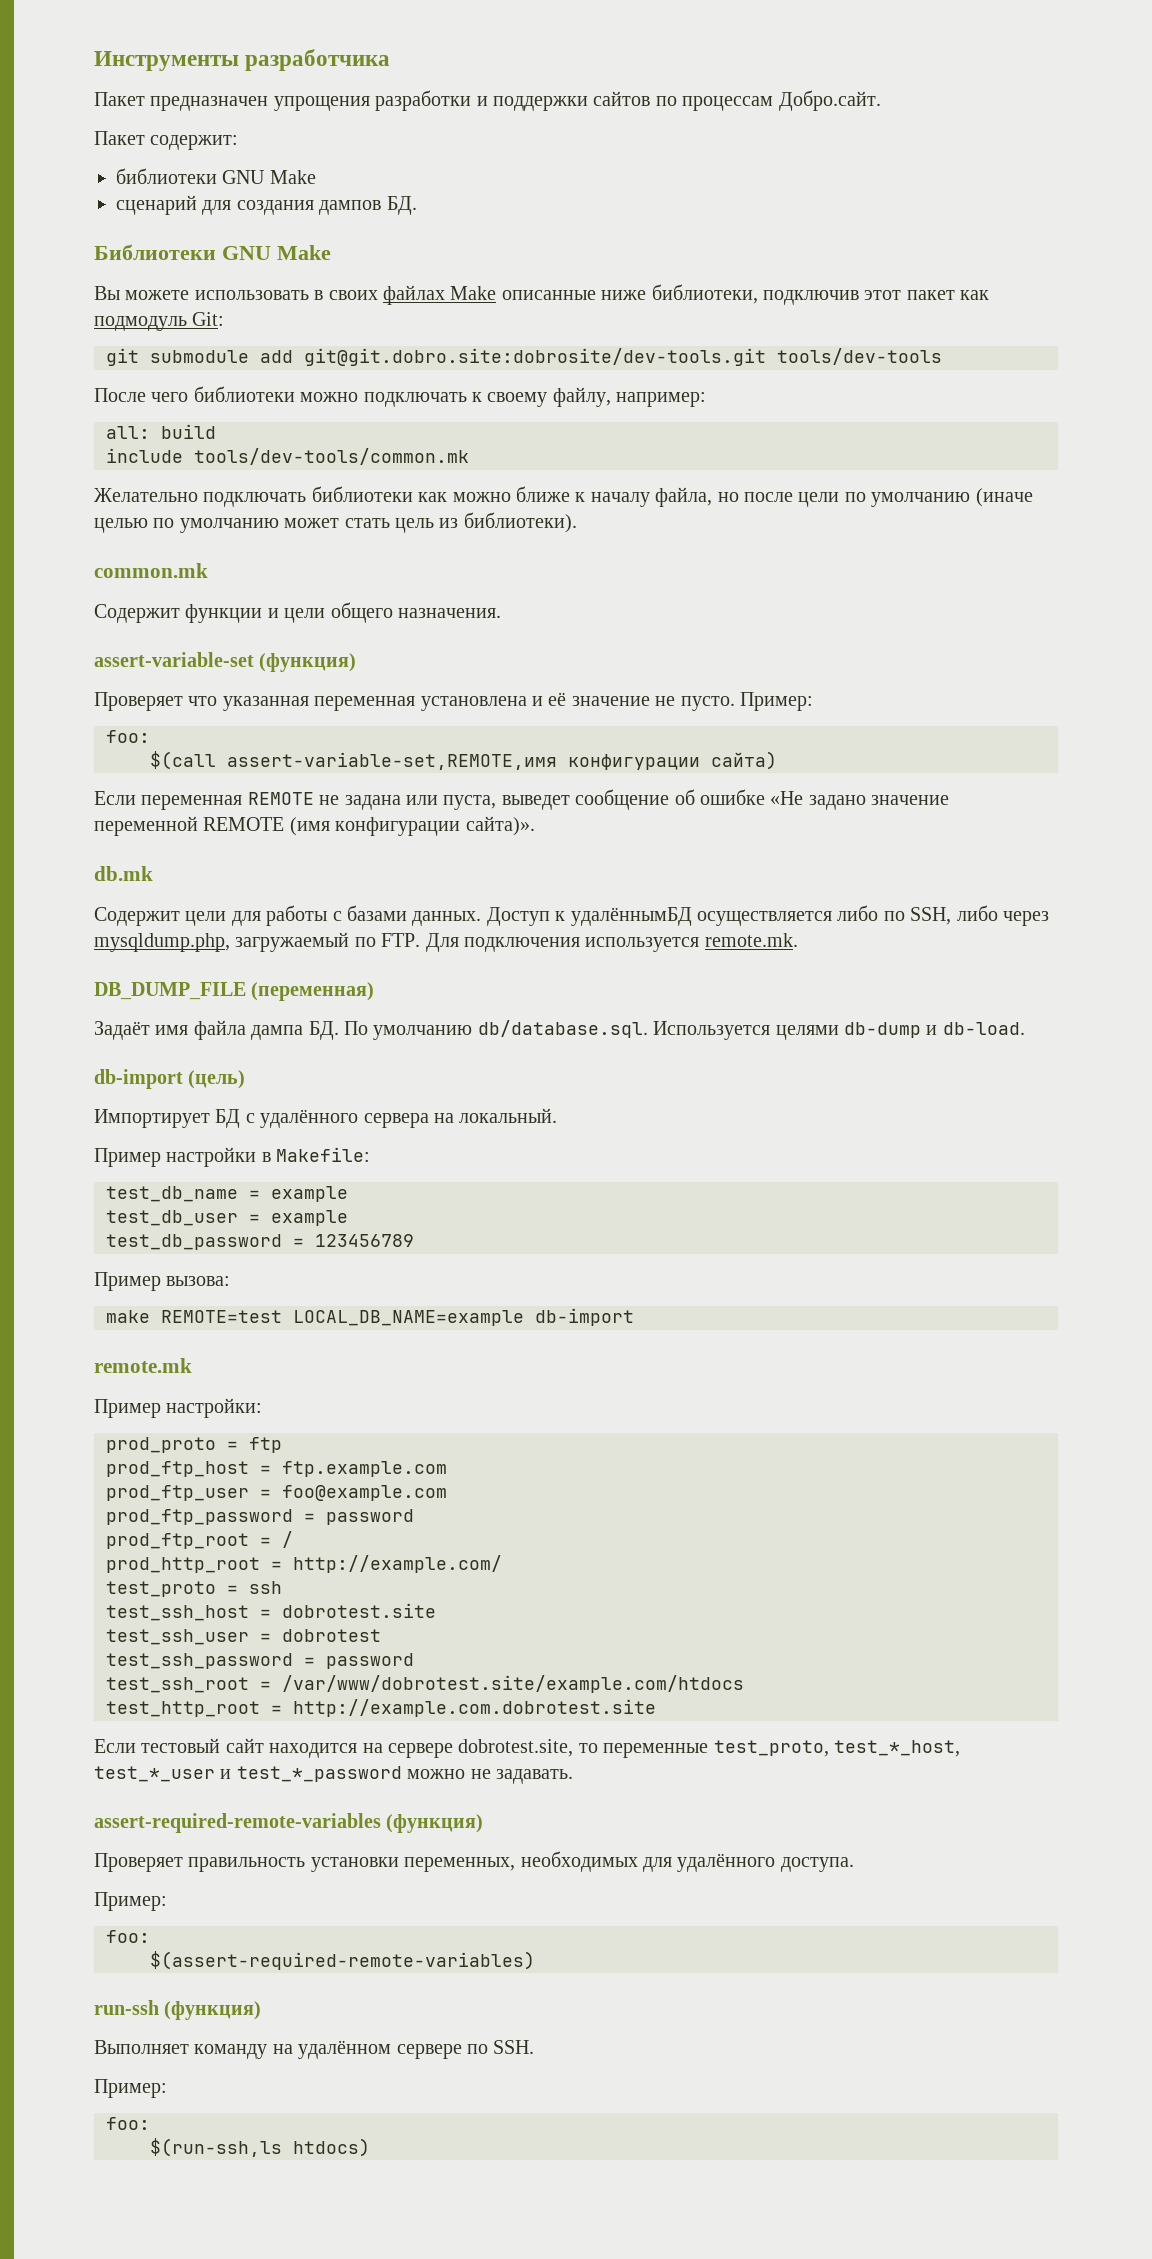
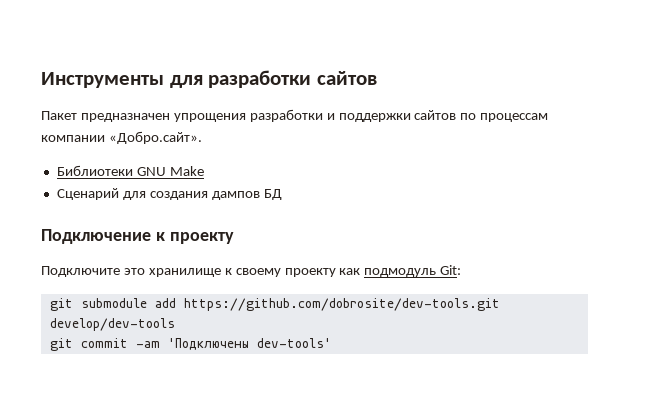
- Инструменты разработчика
+ Инструменты для разработки сайтов
- Пакет предназначен упрощения разработки и поддержки сайтов по процессам Добро.сайт.
- Пакет содержит:
- библиотеки GNU Make
- сценарий для создания дампов БД.
+ Пакет предназначен упрощения разработки и поддержки сайтов по процессам компании «Добро.сайт».
  Библиотеки GNU Make
- Вы можете использовать в своих файлах Make описанные ниже библиотеки, подключив этот пакет как подмодуль Git:
+ Сценарий для создания дампов БД
+ Подключение к проекту
+ Подключите это хранилище к своему проекту как подмодуль Git:
- git submodule add git@git.dobro.site:dobrosite/dev-tools.git tools/dev-tools
- После чего библиотеки можно подключать к своему файлу, например:
- all: build
- include tools/dev-tools/common.mk
- Желательно подключать библиотеки как можно ближе к началу файла, но после цели по умолчанию (иначе целью по умолчанию может стать цель из библиотеки).
- common.mk
- Содержит функции и цели общего назначения.
- assert-variable-set (функция)
- Проверяет что указанная переменная установлена и её значение не пусто. Пример:
- foo:
- $(call assert-variable-set,REMOTE,имя конфигурации сайта)
- Если переменная REMOTE не задана или пуста, выведет сообщение об ошибке «Не задано значение переменной REMOTE (имя конфигурации сайта)».
- db.mk
- Содержит цели для работы с базами данных. Доступ к удалённымБД осуществляется либо по SSH, либо через mysqldump.php, загружаемый по FTP. Для подключения используется remote.mk.
- DB_DUMP_FILE (переменная)
- Задаёт имя файла дампа БД. По умолчанию db/database.sql. Используется целями db-dump и db-load.
- db-import (цель)
- Импортирует БД с удалённого сервера на локальный.
- Пример настройки в Makefile:
- test_db_name = example
- test_db_user = example
- test_db_password = 123456789
- Пример вызова:
- make REMOTE=test LOCAL_DB_NAME=example db-import
- remote.mk
- Пример настройки:
- prod_proto = ftp
- prod_ftp_host = ftp.example.com
- prod_ftp_user = foo@example.com
- prod_ftp_password = password
- prod_ftp_root = /
- prod_http_root = http://example.com/
- test_proto = ssh
- test_ssh_host = dobrotest.site
- test_ssh_user = dobrotest
- test_ssh_password = password
- test_ssh_root = /var/www/dobrotest.site/example.com/htdocs
- test_http_root = http://example.com.dobrotest.site
- Если тестовый сайт находится на сервере dobrotest.site, то переменные test_proto, test_*_host, test_*_user и test_*_password можно не задавать.
- assert-required-remote-variables (функция)
- Проверяет правильность установки переменных, необходимых для удалённого доступа.
- Пример:
- foo:
- $(assert-required-remote-variables)
- run-ssh (функция)
- Выполняет команду на удалённом сервере по SSH.
- Пример:
- foo:
- $(run-ssh,ls htdocs)
+ git submodule add https://github.com/dobrosite/dev-tools.git develop/dev-tools
+ git commit -am 'Подключены dev-tools'

